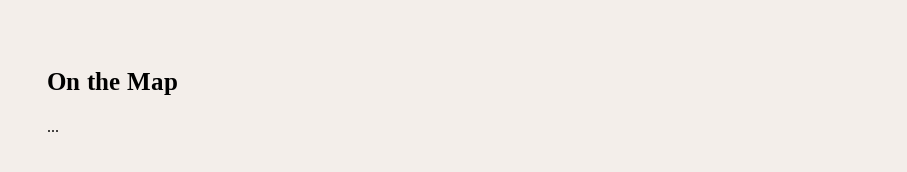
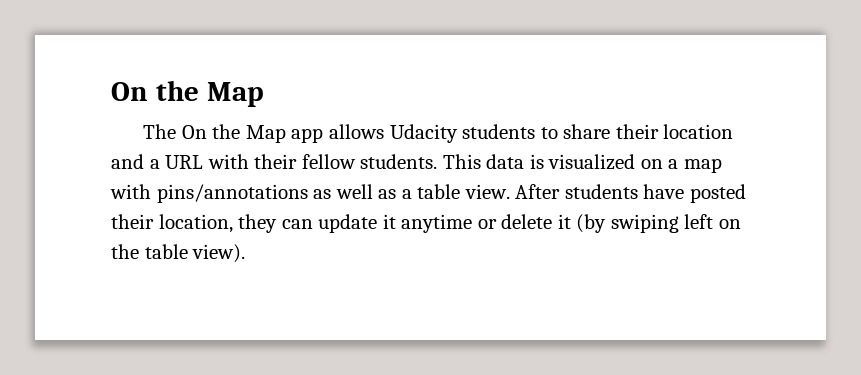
- ...
+ The On the Map app allows Udacity students to share their location and a URL with their fellow students. This data is visualized on a map with pins/annotations as well as a table view. After students have posted their location, they can update it anytime or delete it (by swiping left on the table view).

